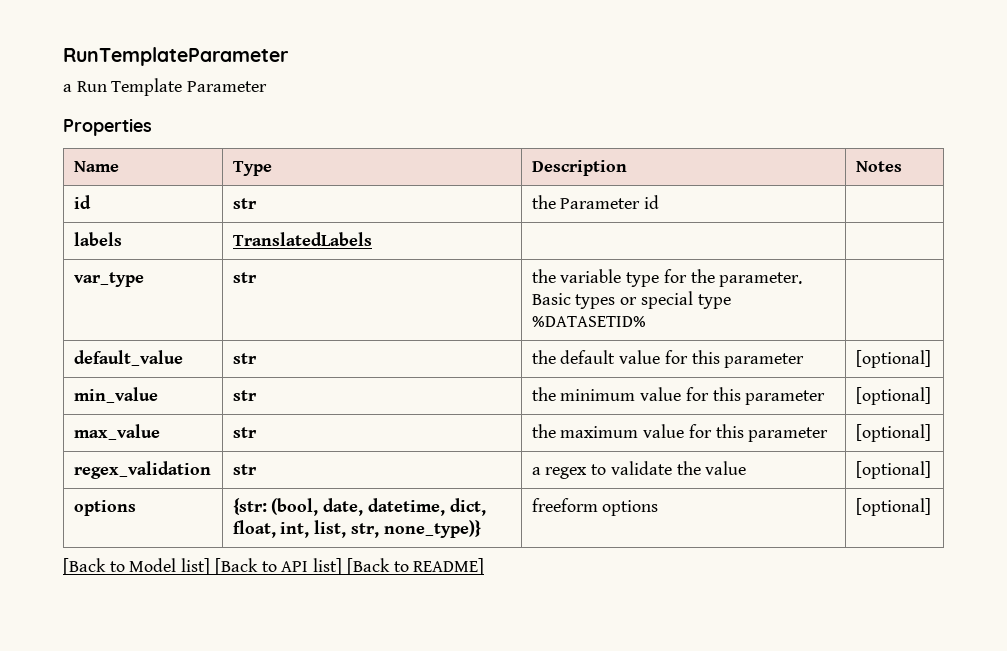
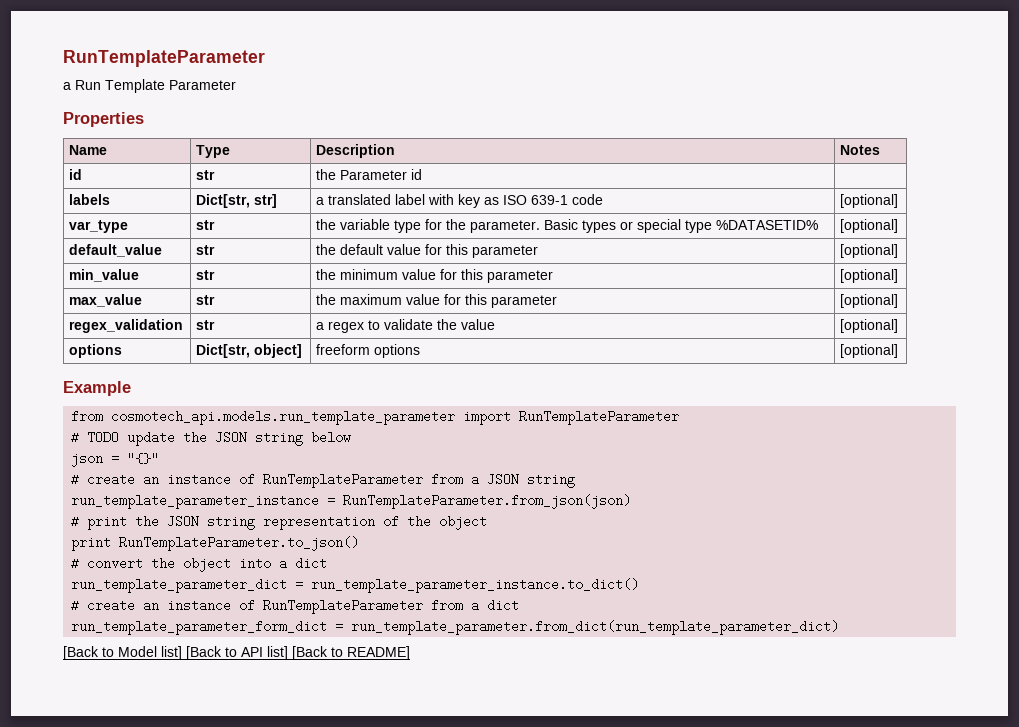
- labels | TranslatedLabels | |
+ labels | Dict[str, str] | a translated label with key as ISO 639-1 code | [optional]
- var_type | str | the variable type for the parameter. Basic types or special type %DATASETID% |
+ var_type | str | the variable type for the parameter. Basic types or special type %DATASETID% | [optional]
- options | {str: (bool, date, datetime, dict, float, int, list, str, none_type)} | freeform options | [optional]
+ options | Dict[str, object] | freeform options | [optional]
+ Example
+ from cosmotech_api.models.run_template_parameter import RunTemplateParameter
+ # TODO update the JSON string below
+ json = "{}"
+ # create an instance of RunTemplateParameter from a JSON string
+ run_template_parameter_instance = RunTemplateParameter.from_json(json)
+ # print the JSON string representation of the object
+ print RunTemplateParameter.to_json()
+ # convert the object into a dict
+ run_template_parameter_dict = run_template_parameter_instance.to_dict()
+ # create an instance of RunTemplateParameter from a dict
+ run_template_parameter_form_dict = run_template_parameter.from_dict(run_template_parameter_dict)

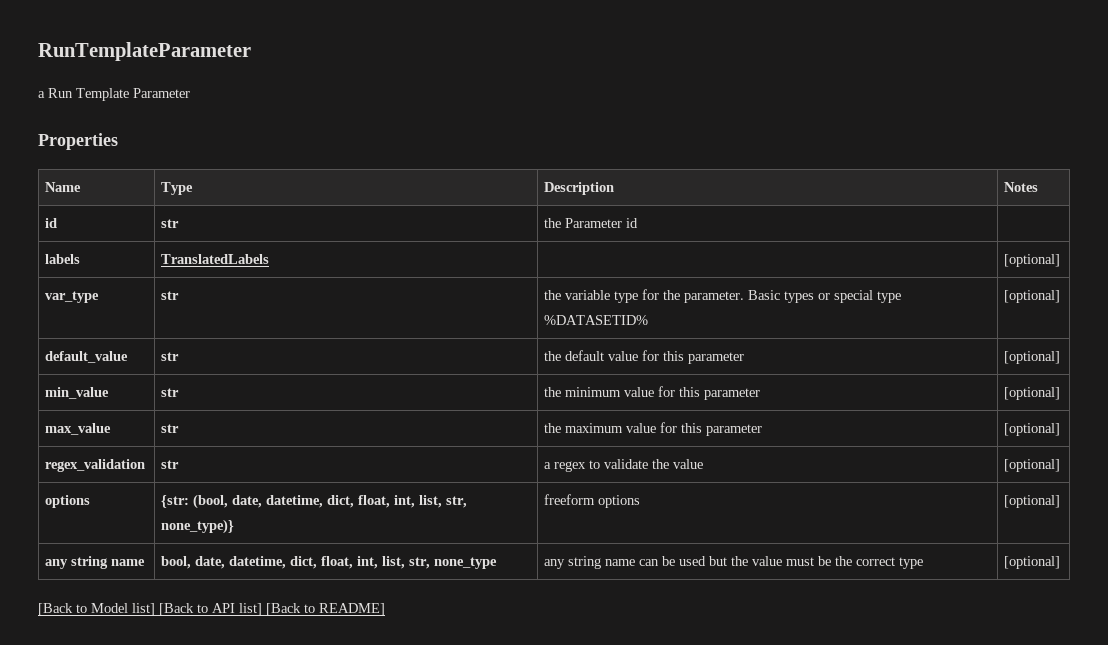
- labels | Dict[str, str] | a translated label with key as ISO 639-1 code | [optional]
+ labels | TranslatedLabels | | [optional]
- options | Dict[str, object] | freeform options | [optional]
- Example
- from cosmotech_api.models.run_template_parameter import RunTemplateParameter
- # TODO update the JSON string below
- json = "{}"
- # create an instance of RunTemplateParameter from a JSON string
- run_template_parameter_instance = RunTemplateParameter.from_json(json)
- # print the JSON string representation of the object
- print RunTemplateParameter.to_json()
- # convert the object into a dict
- run_template_parameter_dict = run_template_parameter_instance.to_dict()
- # create an instance of RunTemplateParameter from a dict
- run_template_parameter_form_dict = run_template_parameter.from_dict(run_template_parameter_dict)
+ options | {str: (bool, date, datetime, dict, float, int, list, str, none_type)} | freeform options | [optional]
+ any string name | bool, date, datetime, dict, float, int, list, str, none_type | any string name can be used but the value must be the correct type | [optional]

